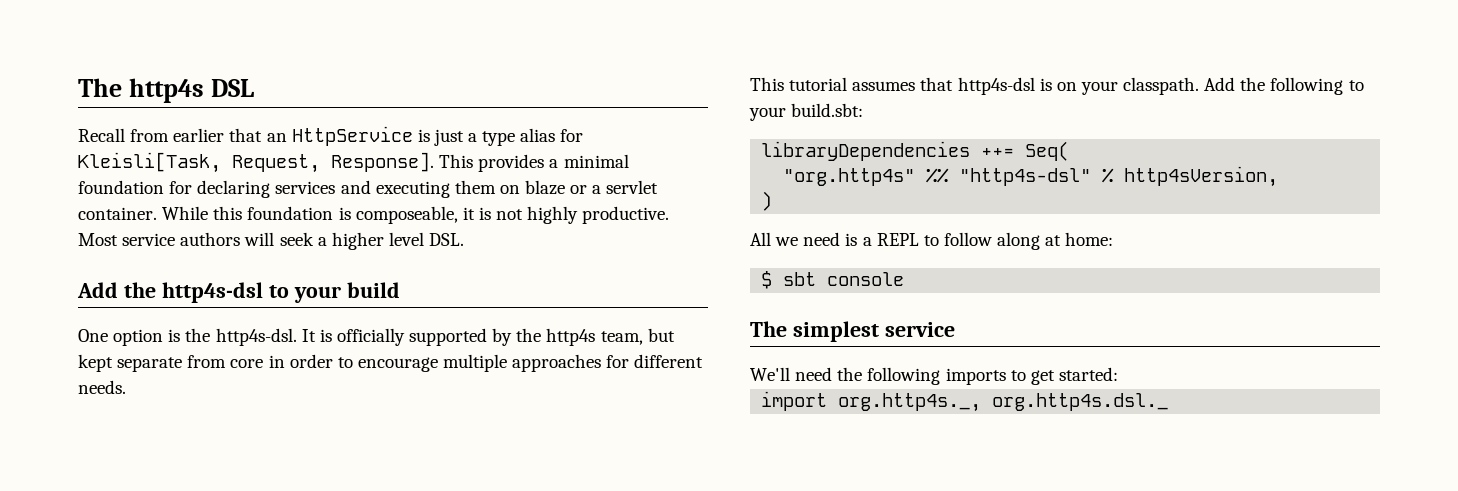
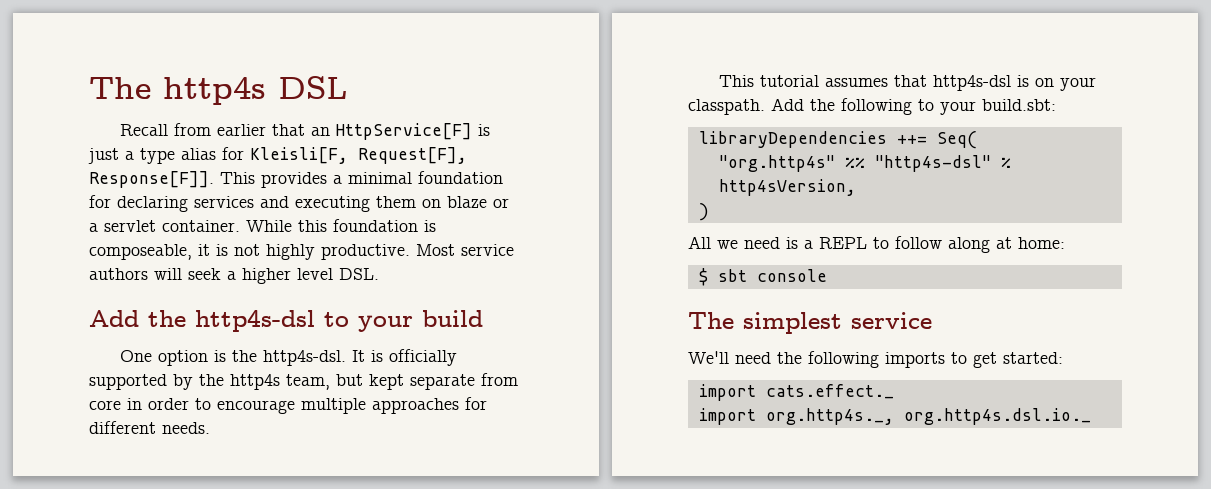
- Recall from earlier that an HttpService is just a type alias for Kleisli[Task, Request, Response].
+ Recall from earlier that an HttpService[F] is just a type alias for Kleisli[F, Request[F], Response[F]].
+ import cats.effect._
- import org.http4s._, org.http4s.dsl._
+ import org.http4s._, org.http4s.dsl.io._

